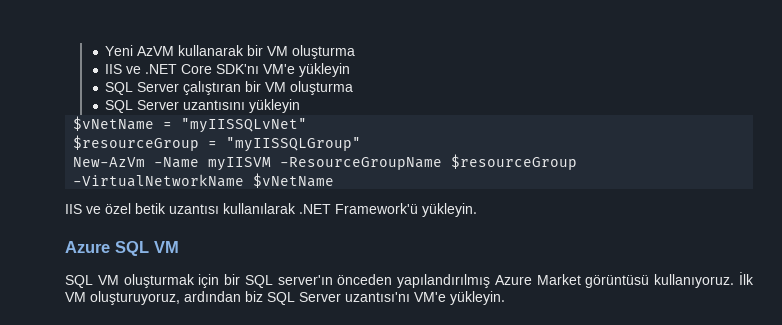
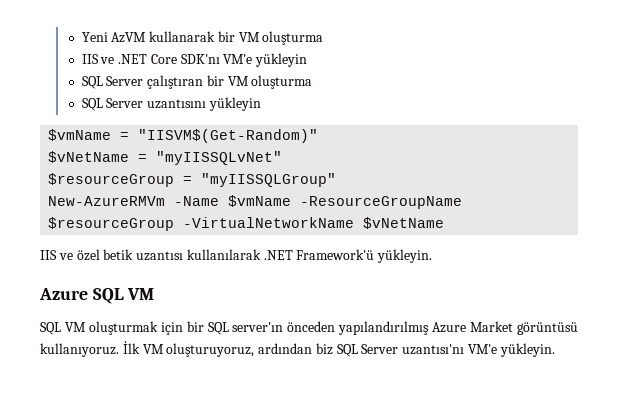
+ $vmName = "IISVM$(Get-Random)"
- New-AzVm -Name myIISVM -ResourceGroupName $resourceGroup -VirtualNetworkName $vNetName
+ New-AzureRMVm -Name $vmName -ResourceGroupName $resourceGroup -VirtualNetworkName $vNetName

